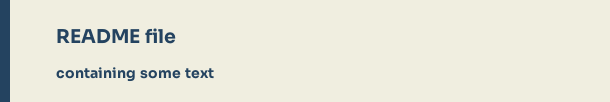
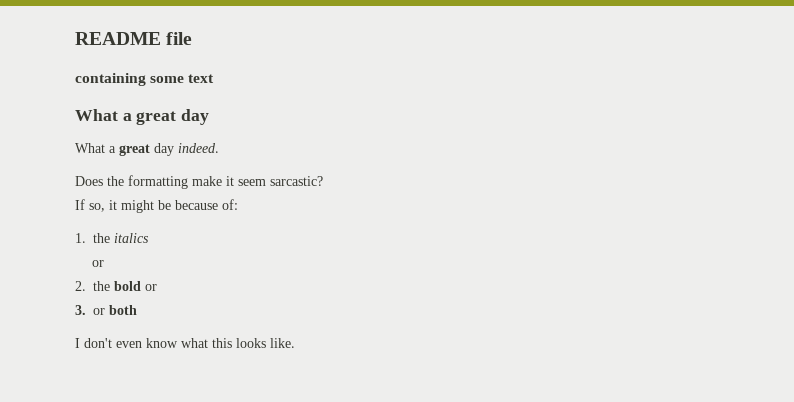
  containing some text
+ What a great day
+ What a great day indeed.
+ Does the formatting make it seem sarcastic?
+ If so, it might be because of:
+ 1. the italics
+ or
+ 2. the bold or
+ 3. or both
+ I don't even know what this looks like.

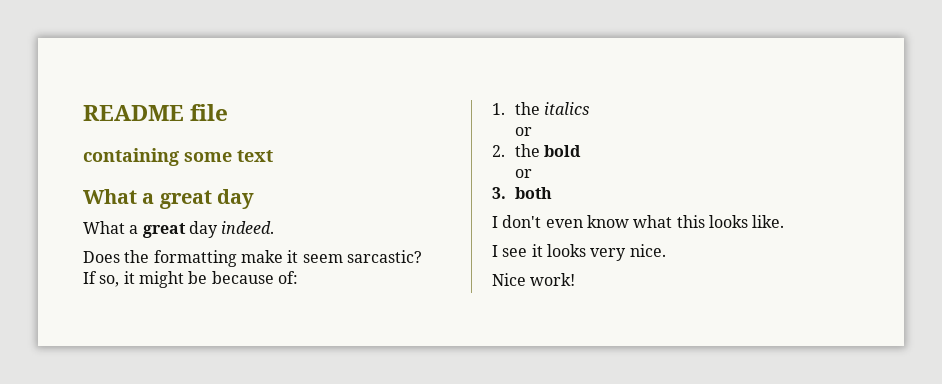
- 2. the bold or
+ 2. the bold
+ or
- 3. or both
+ 3. both
+ I see it looks very nice.
+ Nice work!

